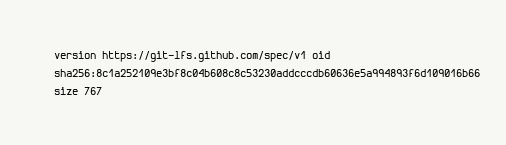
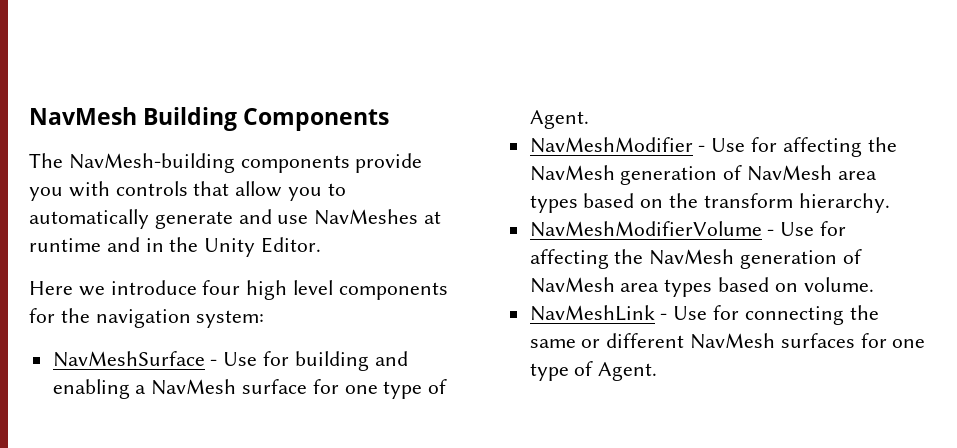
- version https://git-lfs.github.com/spec/v1 oid sha256:8c1a252109e3bf8c04b608c8c53230addcccdb60636e5a994893f6d109016b66 size 767
+ NavMesh Building Components
+ The NavMesh-building components provide you with controls that allow you to automatically generate and use NavMeshes at runtime and in the Unity Editor.
+ Here we introduce four high level components for the navigation system:
+ NavMeshSurface - Use for building and enabling a NavMesh surface for one type of Agent.
+ NavMeshModifier - Use for affecting the NavMesh generation of NavMesh area types based on the transform hierarchy.
+ NavMeshModifierVolume - Use for affecting the NavMesh generation of NavMesh area types based on volume.
+ NavMeshLink - Use for connecting the same or different NavMesh surfaces for one type of Agent.

